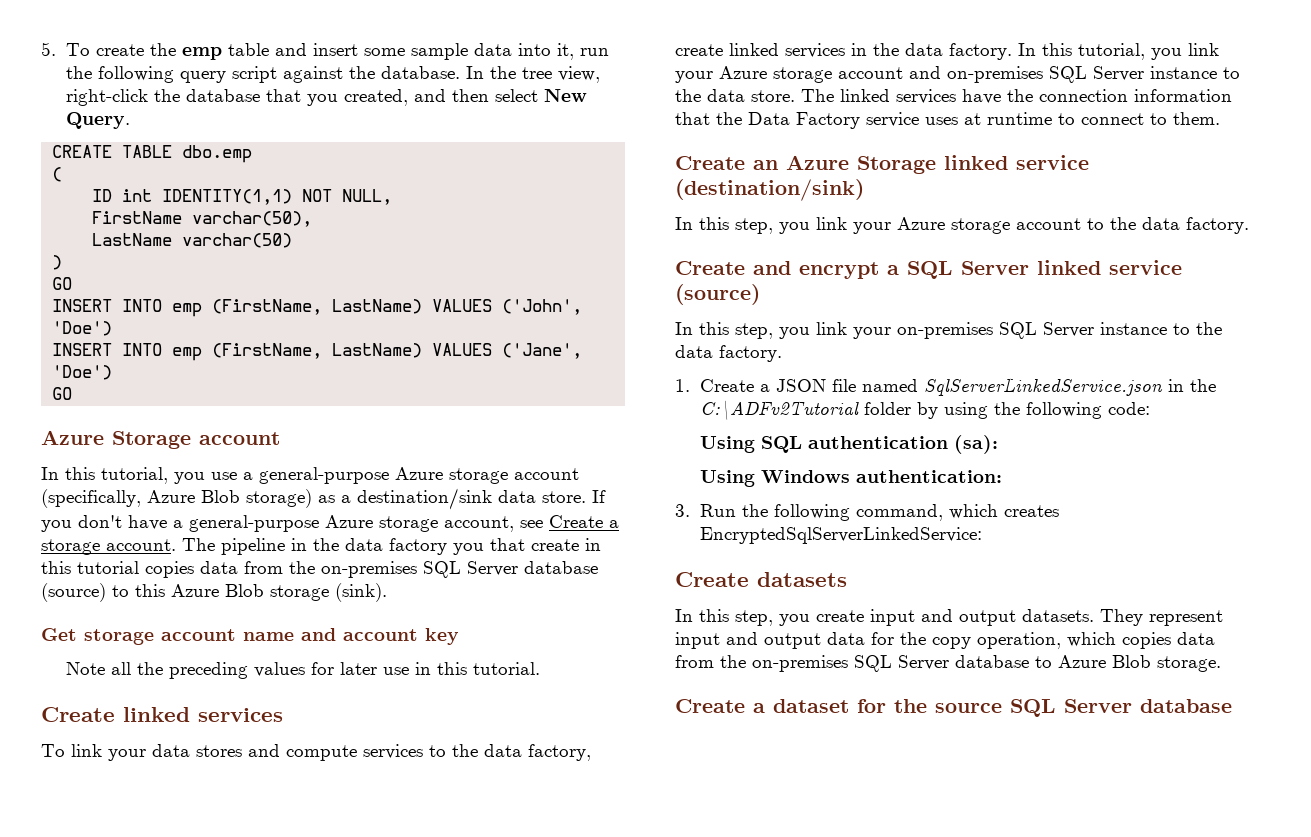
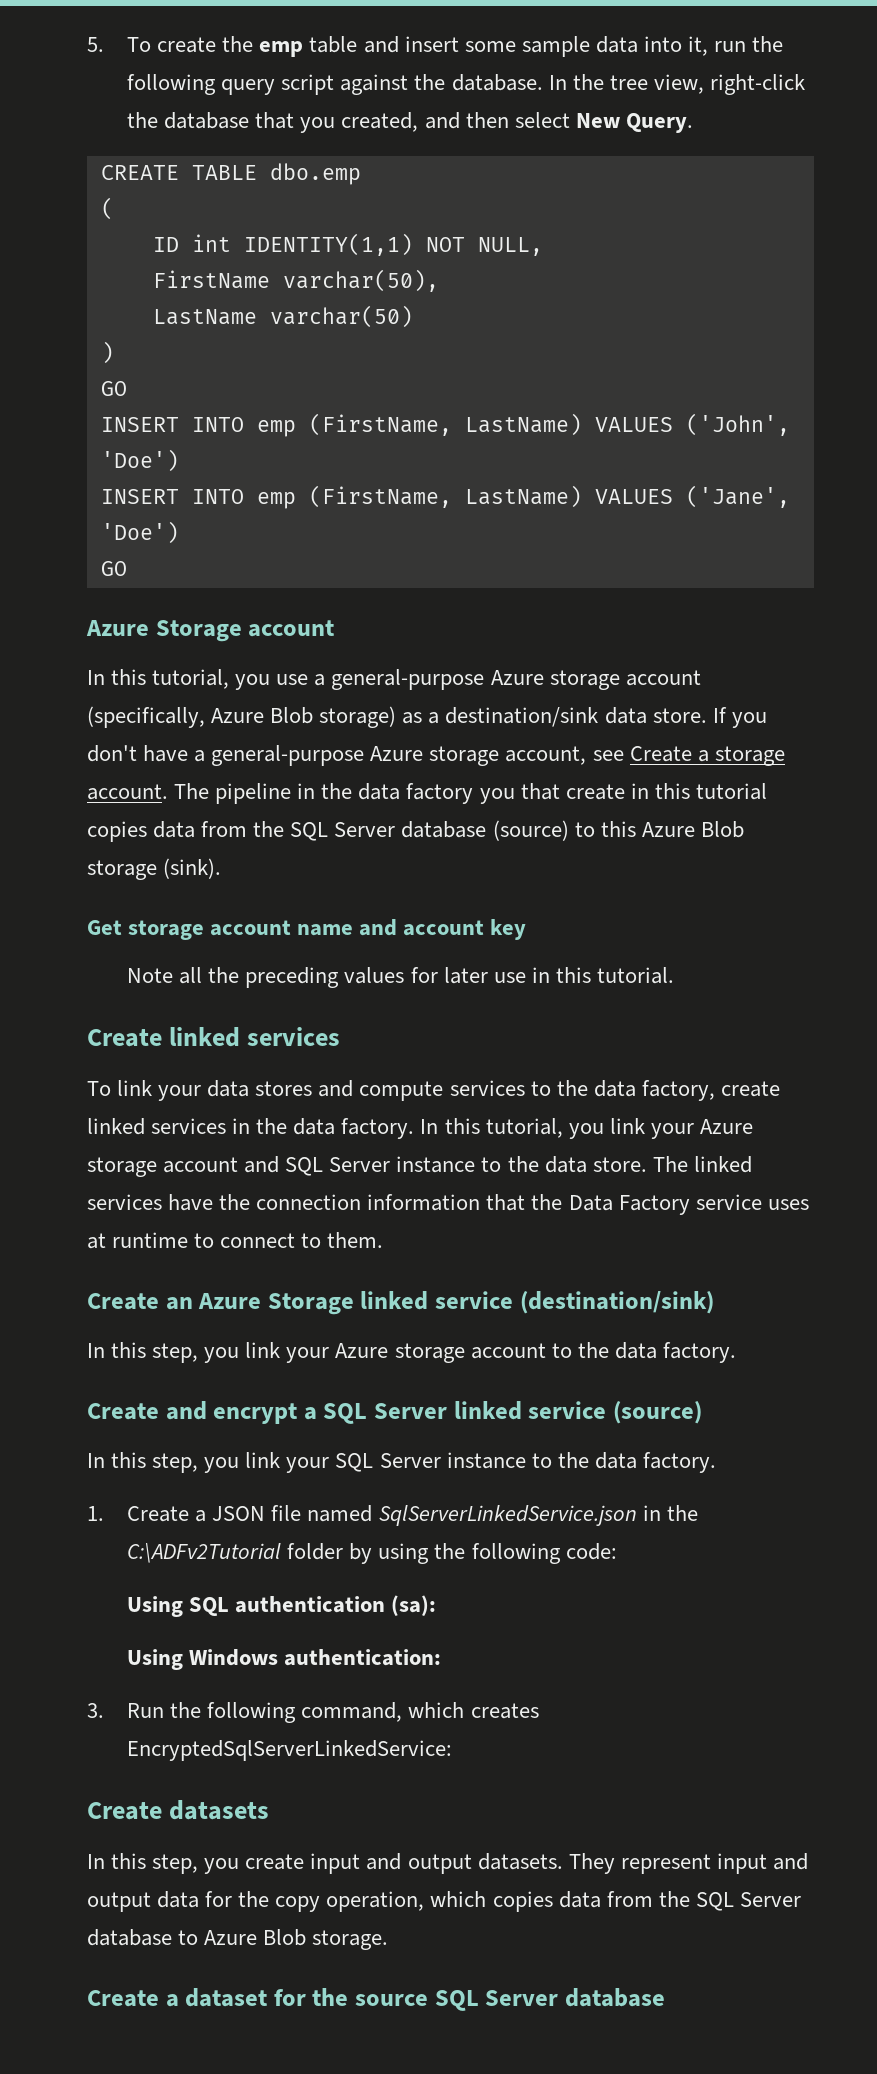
- The pipeline in the data factory you that create in this tutorial copies data from the on-premises SQL Server database (source) to this Azure Blob storage (sink).
+ The pipeline in the data factory you that create in this tutorial copies data from the SQL Server database (source) to this Azure Blob storage (sink).
- In this tutorial, you link your Azure storage account and on-premises SQL Server instance to the data store.
+ In this tutorial, you link your Azure storage account and SQL Server instance to the data store.
- In this step, you link your on-premises SQL Server instance to the data factory.
+ In this step, you link your SQL Server instance to the data factory.
- They represent input and output data for the copy operation, which copies data from the on-premises SQL Server database to Azure Blob storage.
+ They represent input and output data for the copy operation, which copies data from the SQL Server database to Azure Blob storage.

